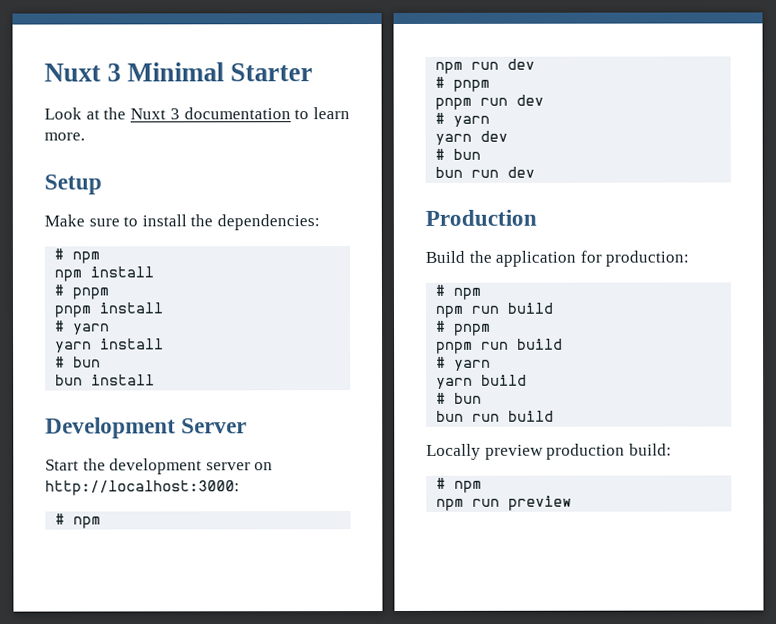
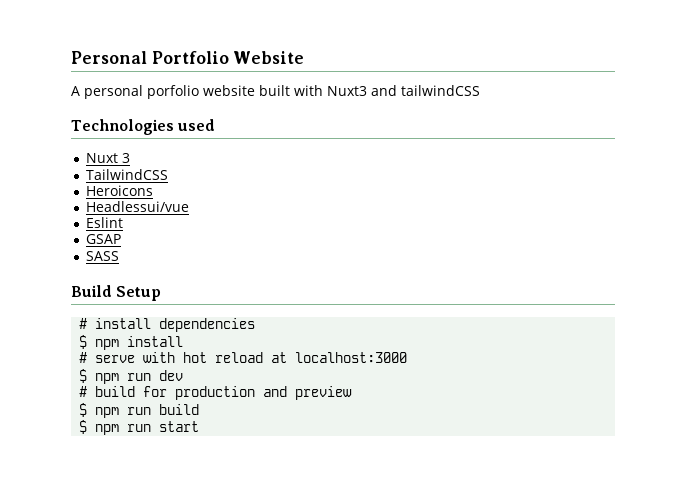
- Nuxt 3 Minimal Starter
- Look at the Nuxt 3 documentation to learn more.
- Setup
- Make sure to install the dependencies:
- # npm
- npm install
- # pnpm
- pnpm install
- # yarn
- yarn install
- # bun
- bun install
- Development Server
- Start the development server on http://localhost:3000:
- # npm
- npm run dev
- # pnpm
- pnpm run dev
- # yarn
- yarn dev
- # bun
- bun run dev
- Production
- Build the application for production:
- # npm
- npm run build
- # pnpm
- pnpm run build
- # yarn
- yarn build
- # bun
- bun run build
- Locally preview production build:
- # npm
- npm run preview
+ Personal Portfolio Website
+ A personal porfolio website built with Nuxt3 and tailwindCSS
+ Technologies used
+ Nuxt 3
+ TailwindCSS
+ Heroicons
+ Headlessui/vue
+ Eslint
+ GSAP
+ SASS
+ Build Setup
+ # install dependencies
+ $ npm install
+ # serve with hot reload at localhost:3000
+ $ npm run dev
+ # build for production and preview
+ $ npm run build
+ $ npm run start

